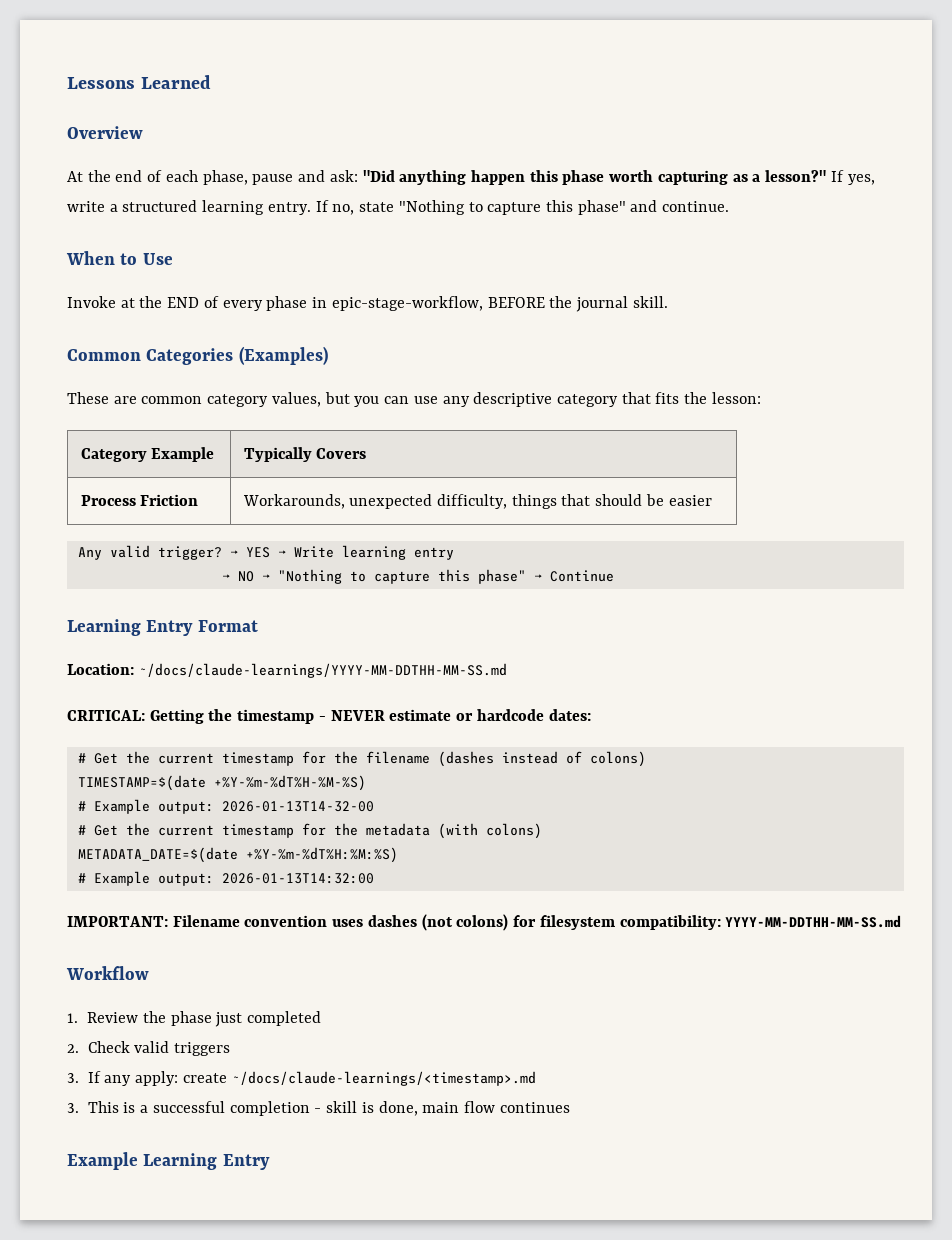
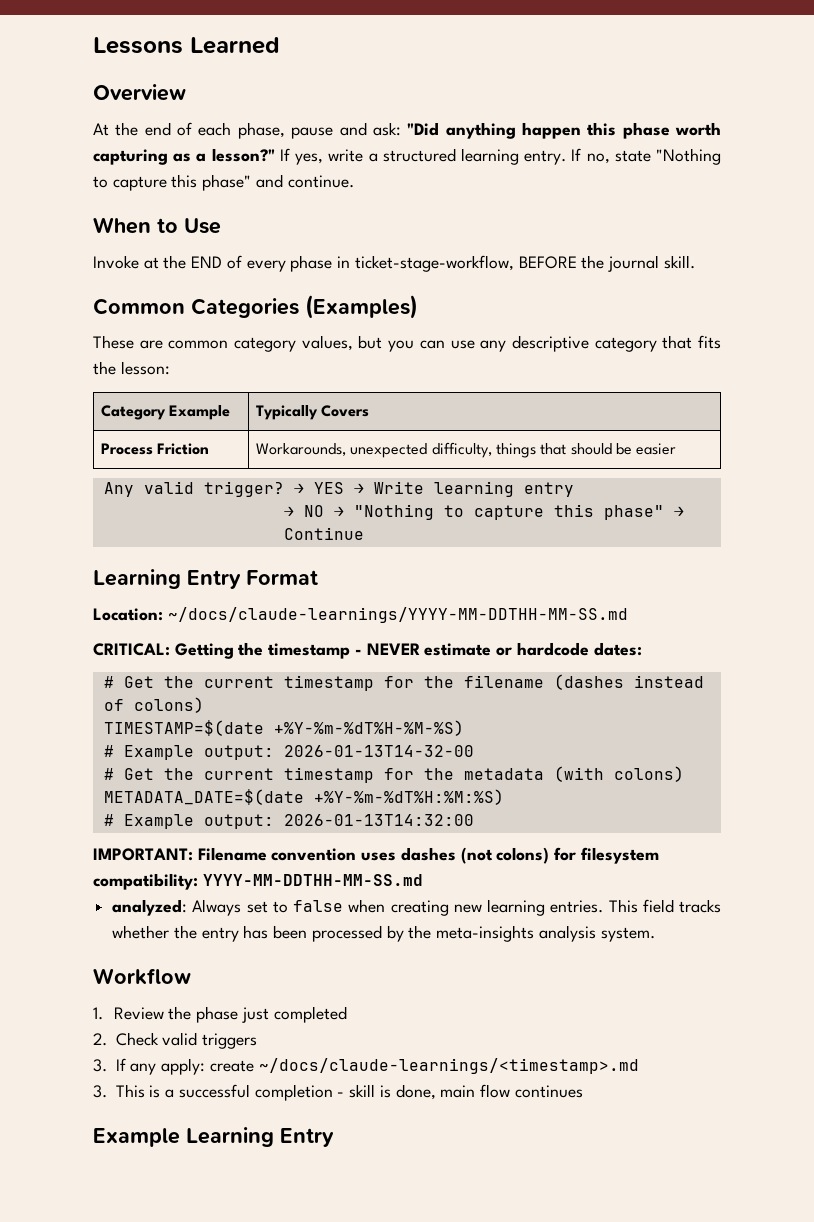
- Invoke at the END of every phase in epic-stage-workflow, BEFORE the journal skill.
+ Invoke at the END of every phase in ticket-stage-workflow, BEFORE the journal skill.
+ analyzed: Always set to false when creating new learning entries. This field tracks whether the entry has been processed by the meta-insights analysis system.

